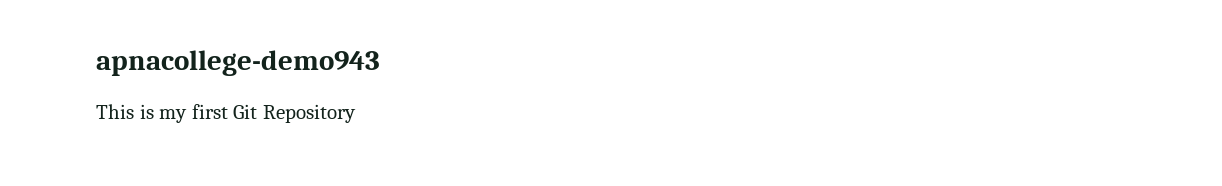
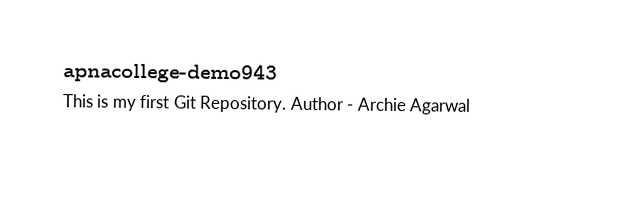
- This is my first Git Repository
+ This is my first Git Repository. Author - Archie Agarwal

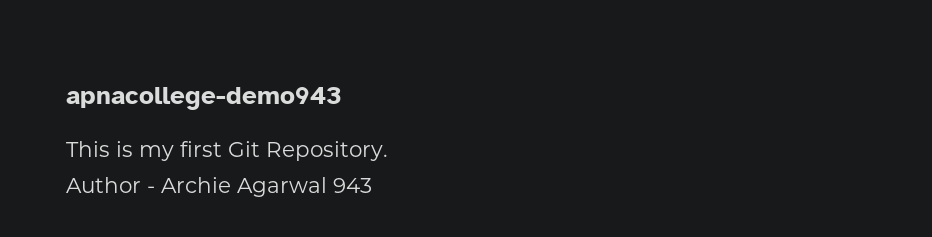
- This is my first Git Repository. Author - Archie Agarwal
+ This is my first Git Repository.
+ Author - Archie Agarwal 943

